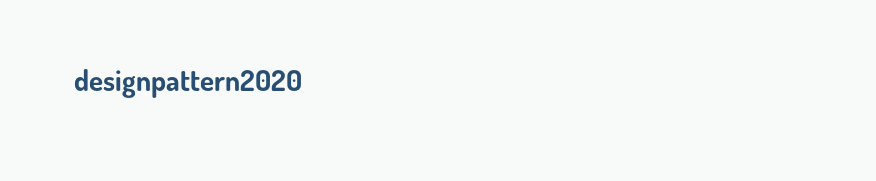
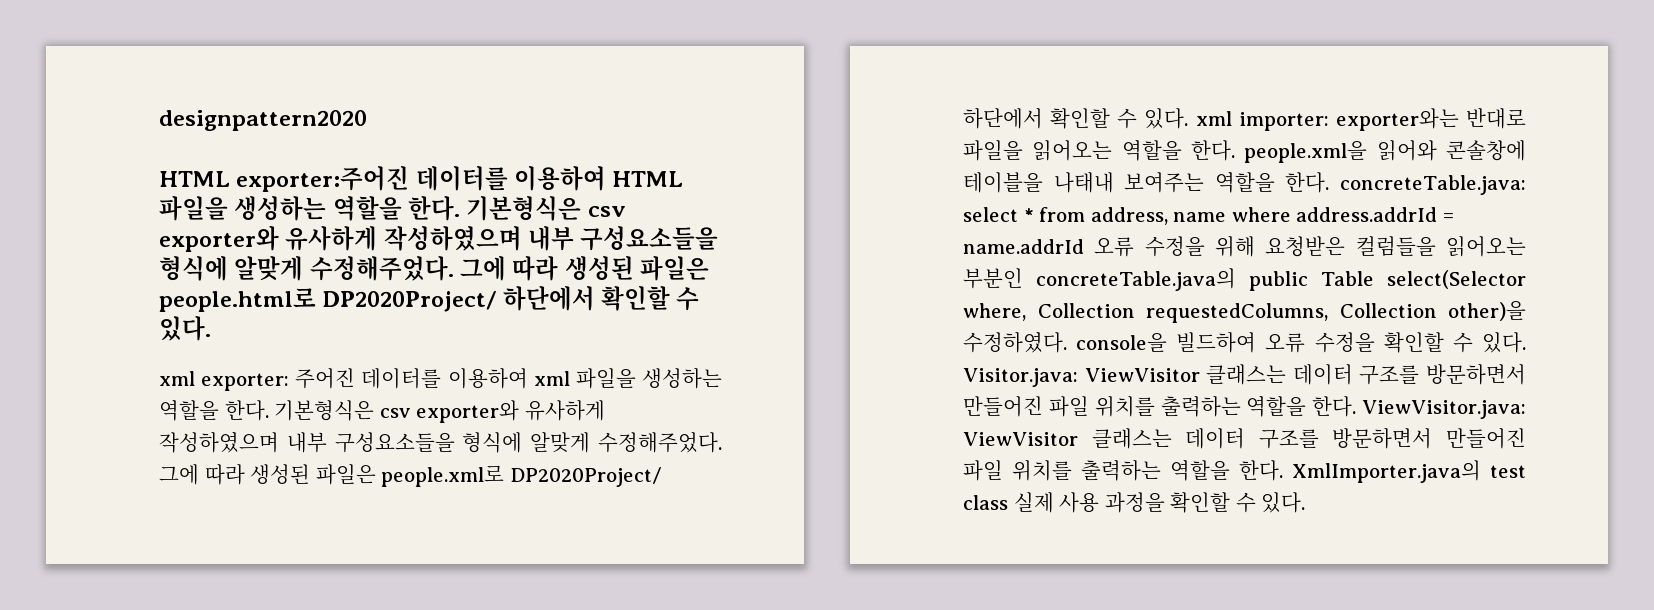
+ HTML exporter:주어진 데이터를 이용하여 HTML 파일을 생성하는 역할을 한다. 기본형식은 csv exporter와 유사하게 작성하였으며 내부 구성요소들을 형식에 알맞게 수정해주었다. 그에 따라 생성된 파일은 people.html로 DP2020Project/ 하단에서 확인할 수 있다.
+ xml exporter: 주어진 데이터를 이용하여 xml 파일을 생성하는 역할을 한다. 기본형식은 csv exporter와 유사하게 작성하였으며 내부 구성요소들을 형식에 알맞게 수정해주었다. 그에 따라 생성된 파일은 people.xml로 DP2020Project/ 하단에서 확인할 수 있다. xml importer: exporter와는 반대로 파일을 읽어오는 역할을 한다. people.xml을 읽어와 콘솔창에 테이블을 나태내 보여주는 역할을 한다. concreteTable.java: select * from address, name where address.addrId = name.addrId 오류 수정을 위해 요청받은 컬럼들을 읽어오는 부분인 concreteTable.java의 public Table select(Selector where, Collection requestedColumns, Collection other)을 수정하였다. console을 빌드하여 오류 수정을 확인할 수 있다. Visitor.java: ViewVisitor 클래스는 데이터 구조를 방문하면서 만들어진 파일 위치를 출력하는 역할을 한다. ViewVisitor.java: ViewVisitor 클래스는 데이터 구조를 방문하면서 만들어진 파일 위치를 출력하는 역할을 한다. XmlImporter.java의 test class 실제 사용 과정을 확인할 수 있다.

